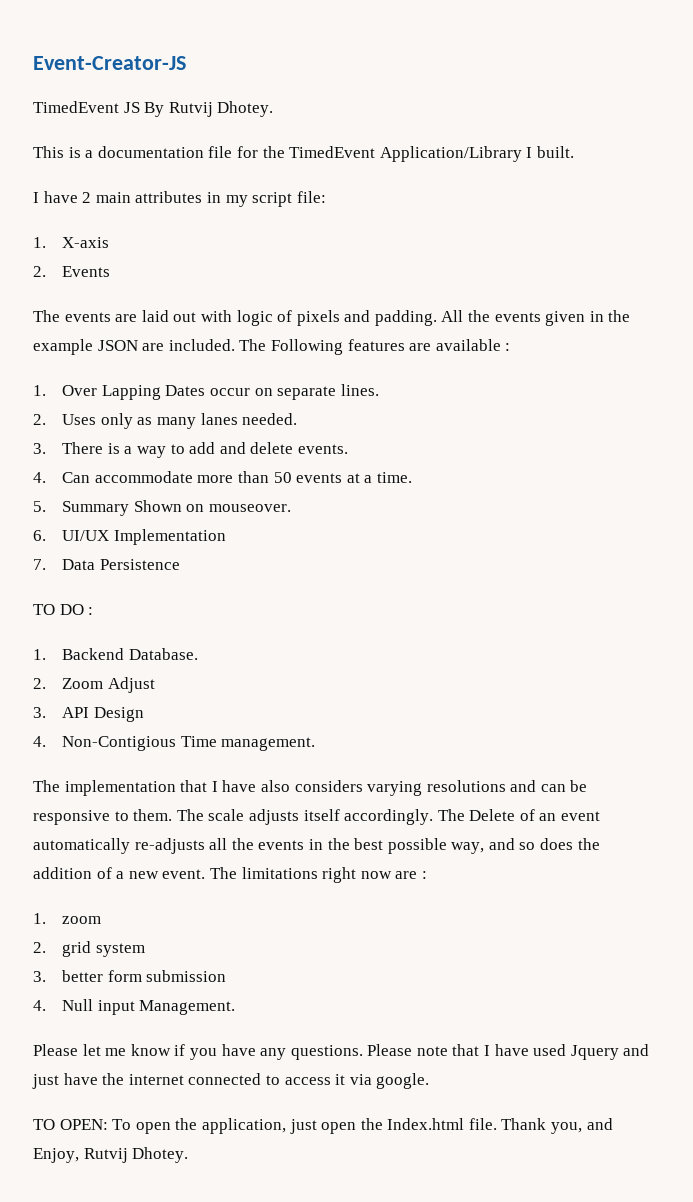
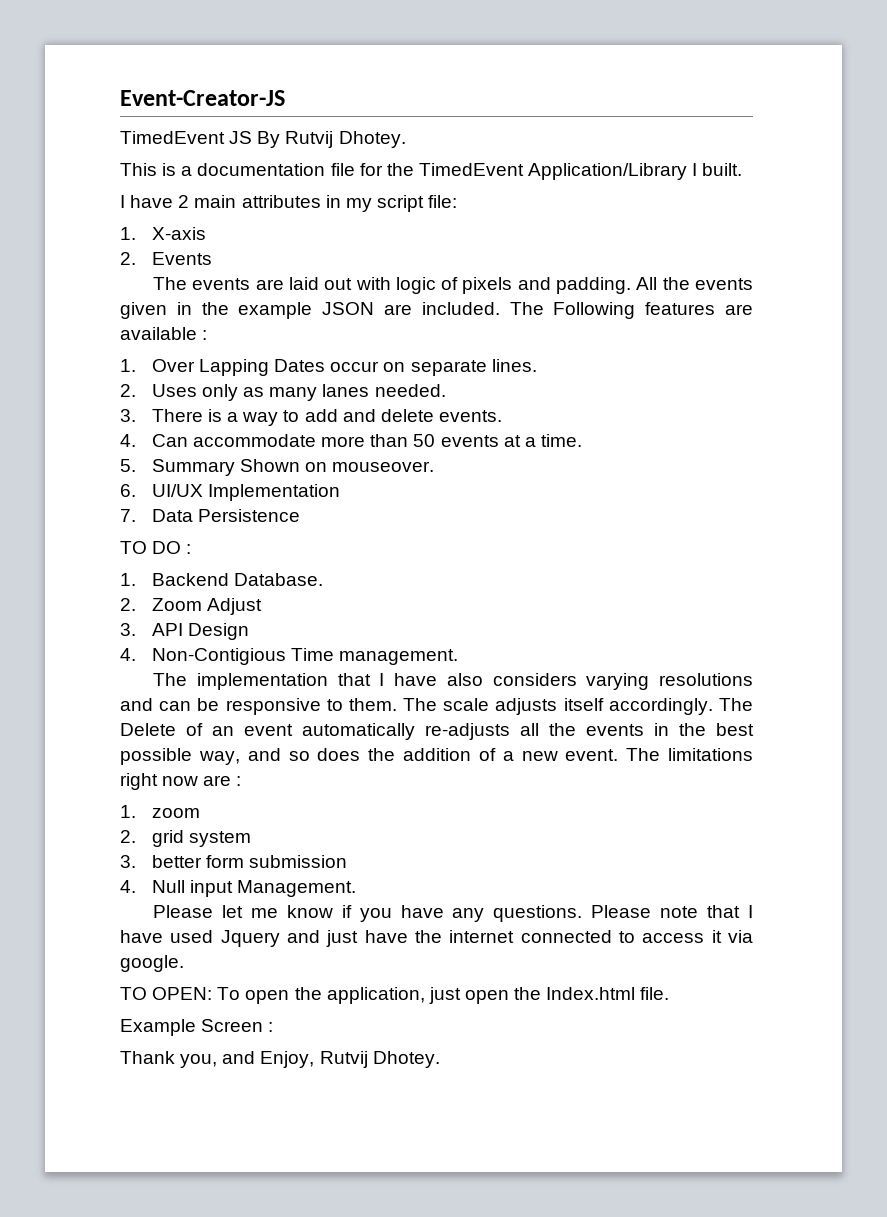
- TO OPEN: To open the application, just open the Index.html file. Thank you, and Enjoy, Rutvij Dhotey.
+ TO OPEN: To open the application, just open the Index.html file.
+ Example Screen :
+ Thank you, and Enjoy, Rutvij Dhotey.

